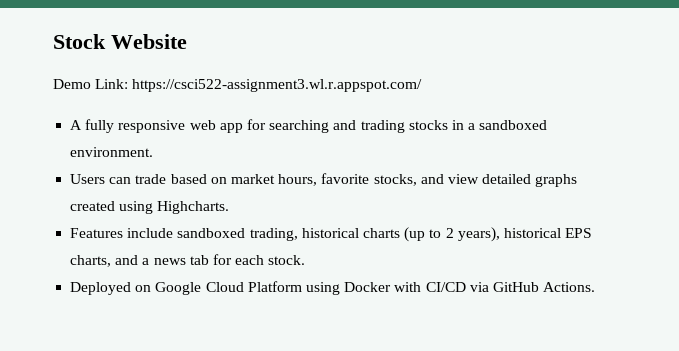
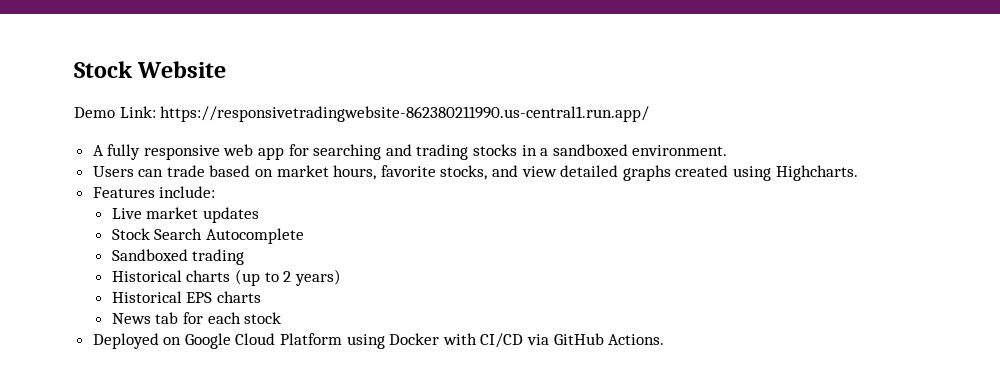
- Demo Link: https://csci522-assignment3.wl.r.appspot.com/
+ Demo Link: https://responsivetradingwebsite-862380211990.us-central1.run.app/
- Features include sandboxed trading, historical charts (up to 2 years), historical EPS charts, and a news tab for each stock.
+ Features include:
+ Live market updates
+ Stock Search Autocomplete
+ Sandboxed trading
+ Historical charts (up to 2 years)
+ Historical EPS charts
+ News tab for each stock

